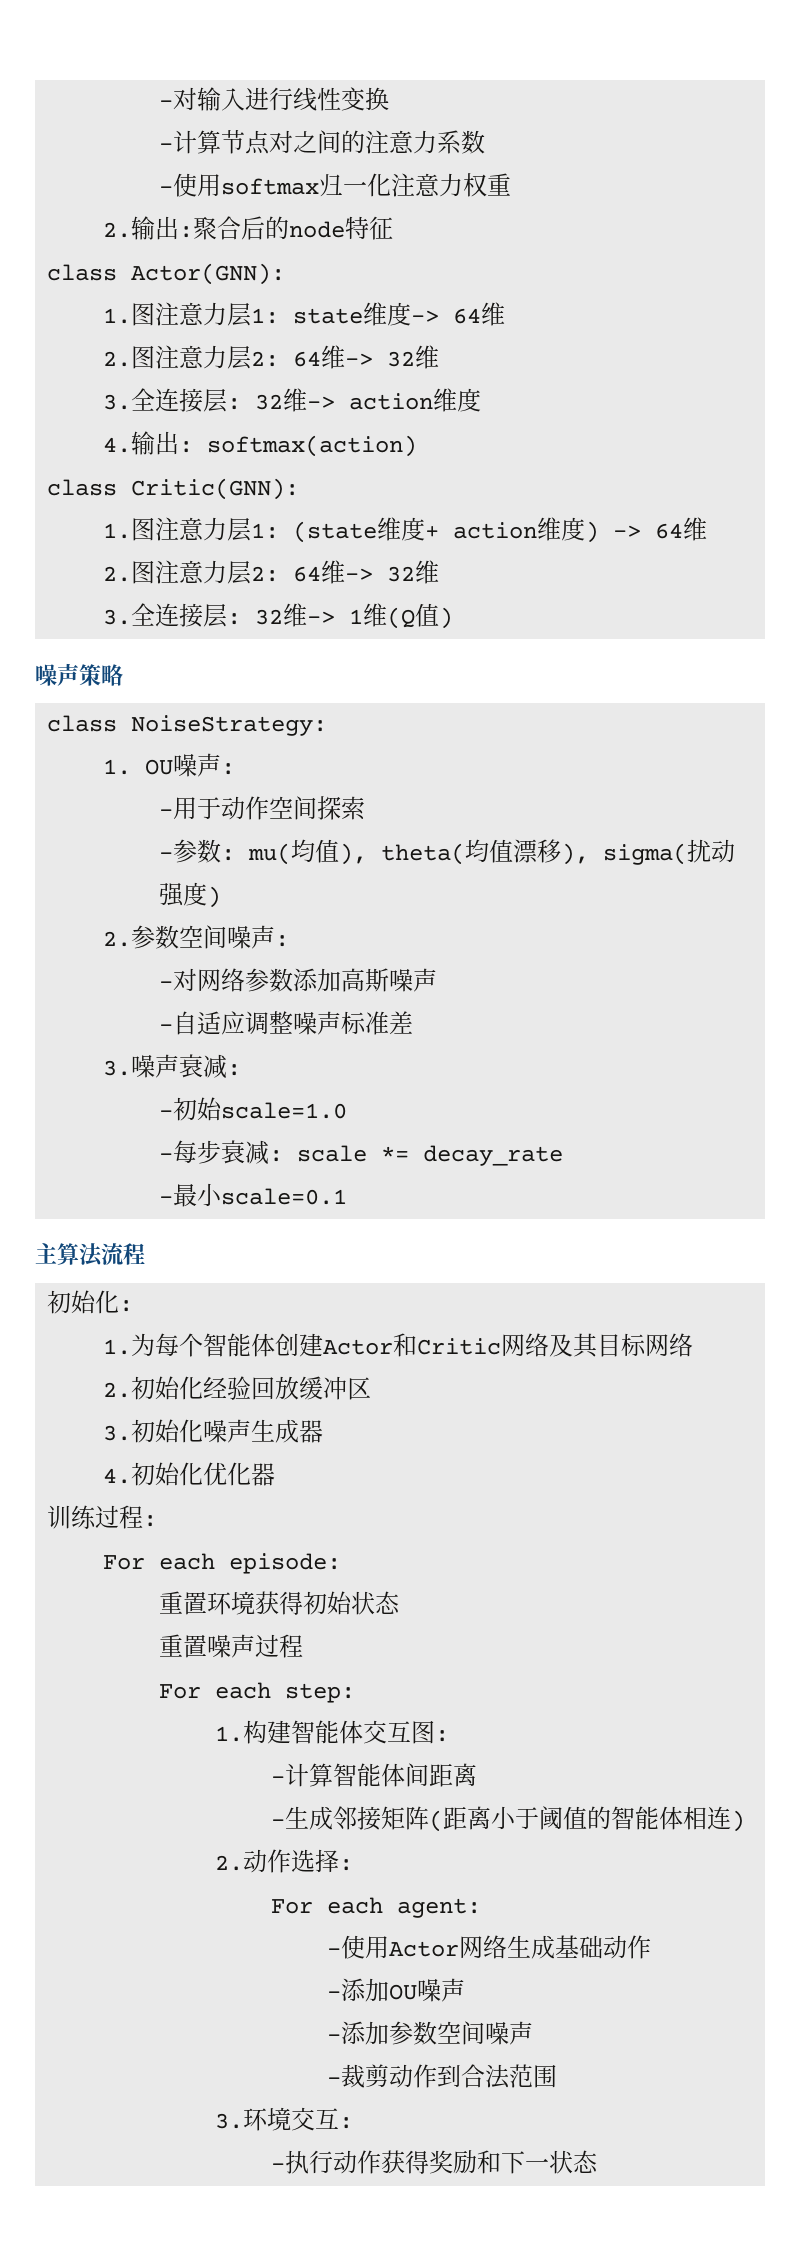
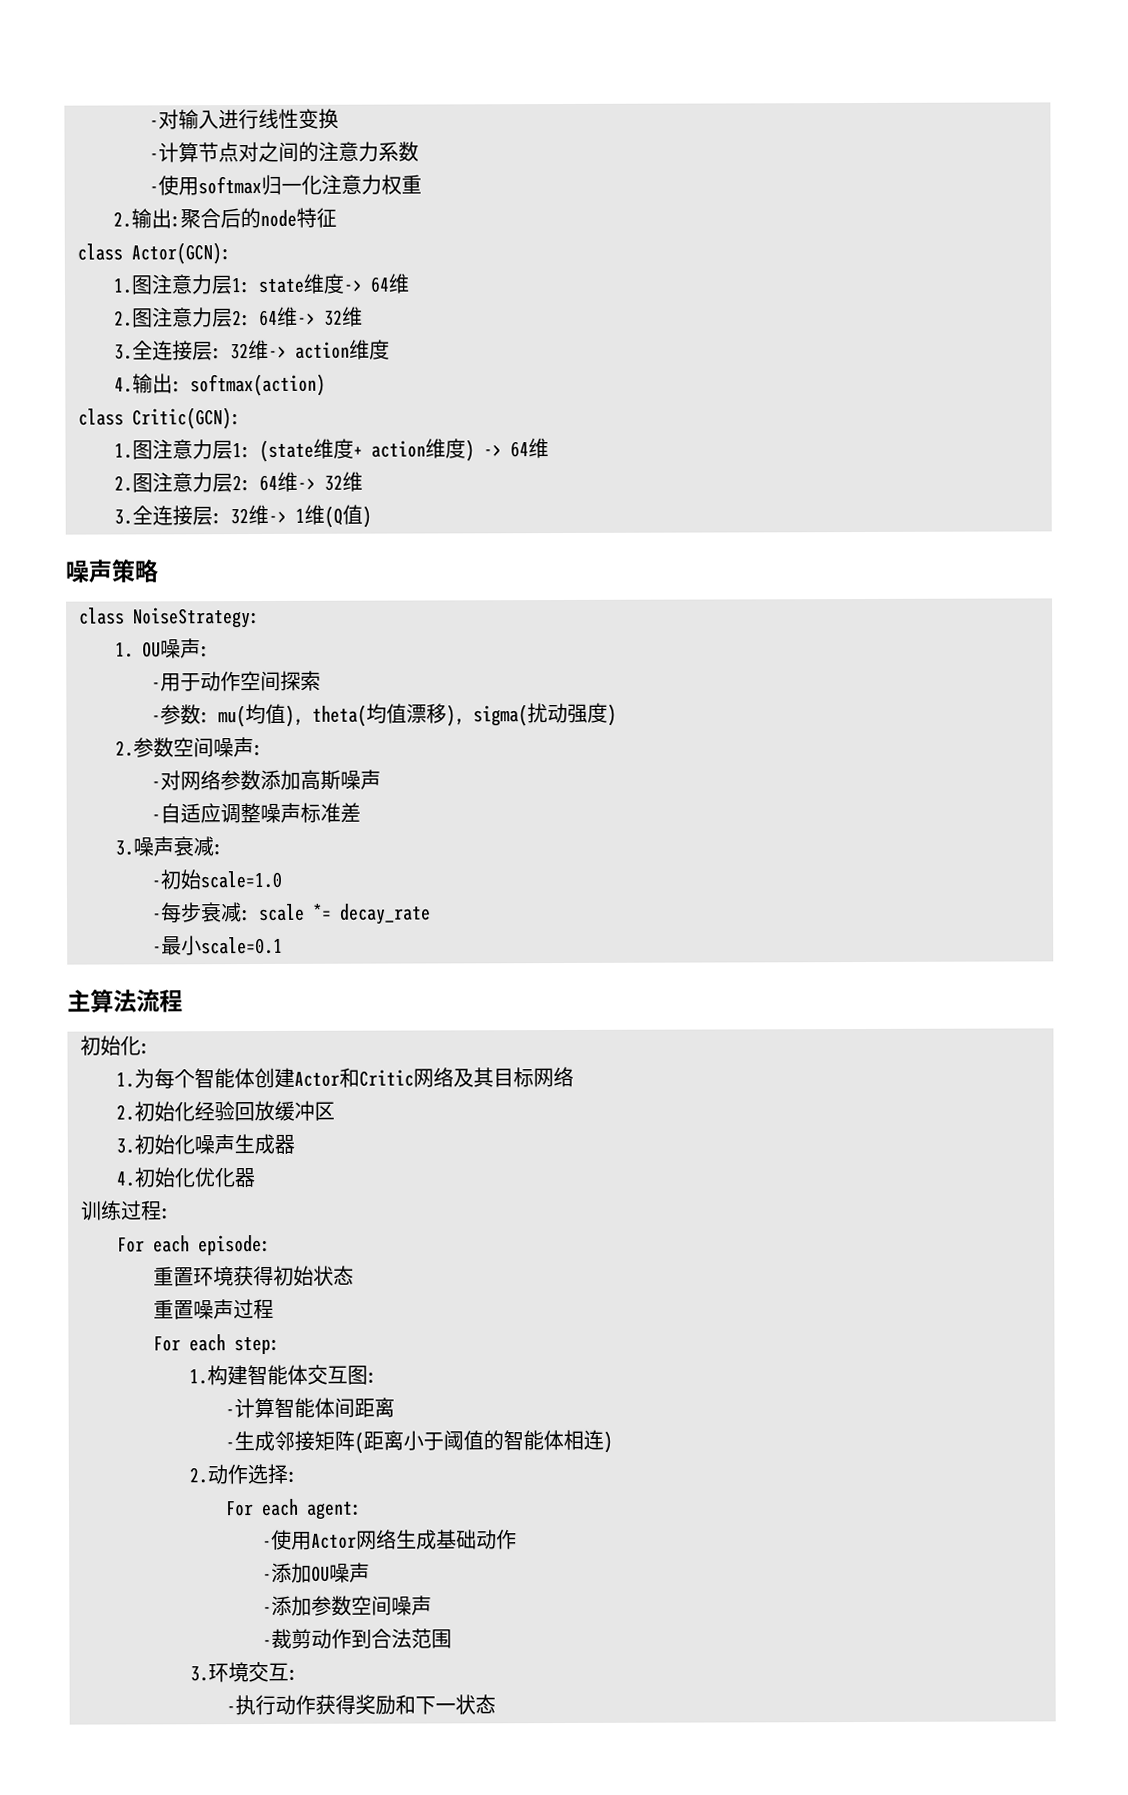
- class Actor(GNN):
+ class Actor(GCN):
- class Critic(GNN):
+ class Critic(GCN):

